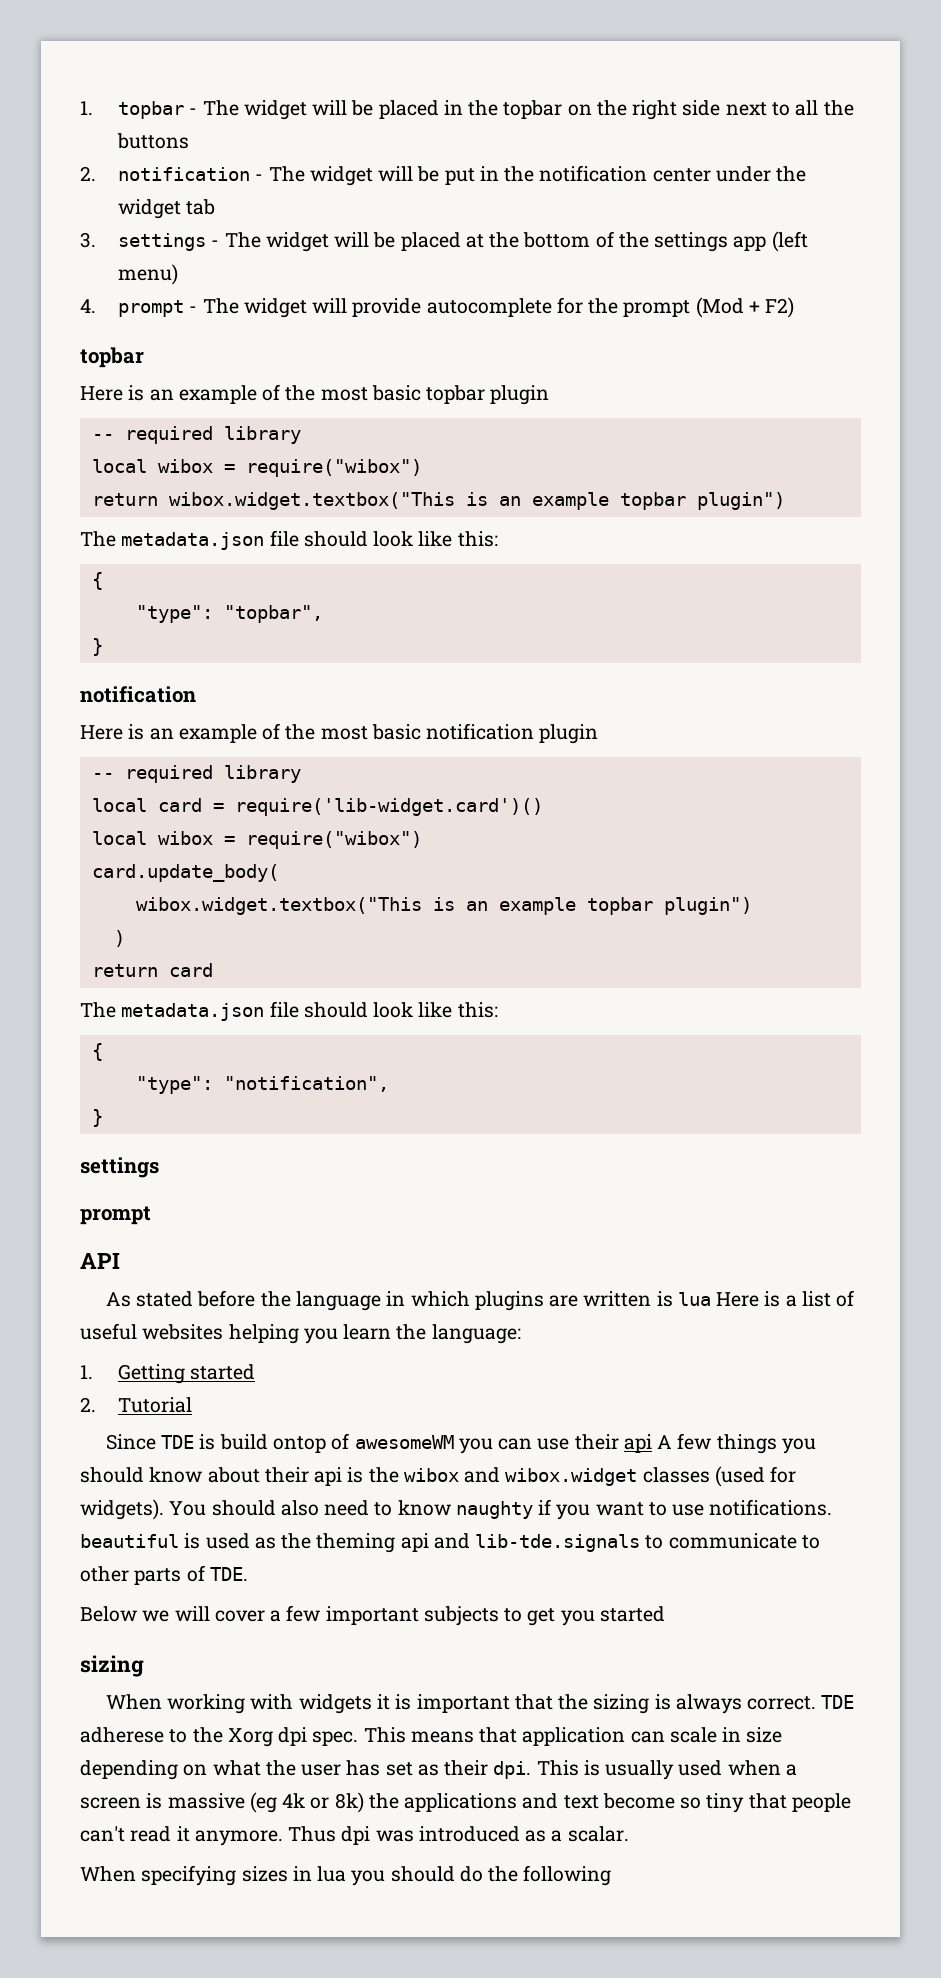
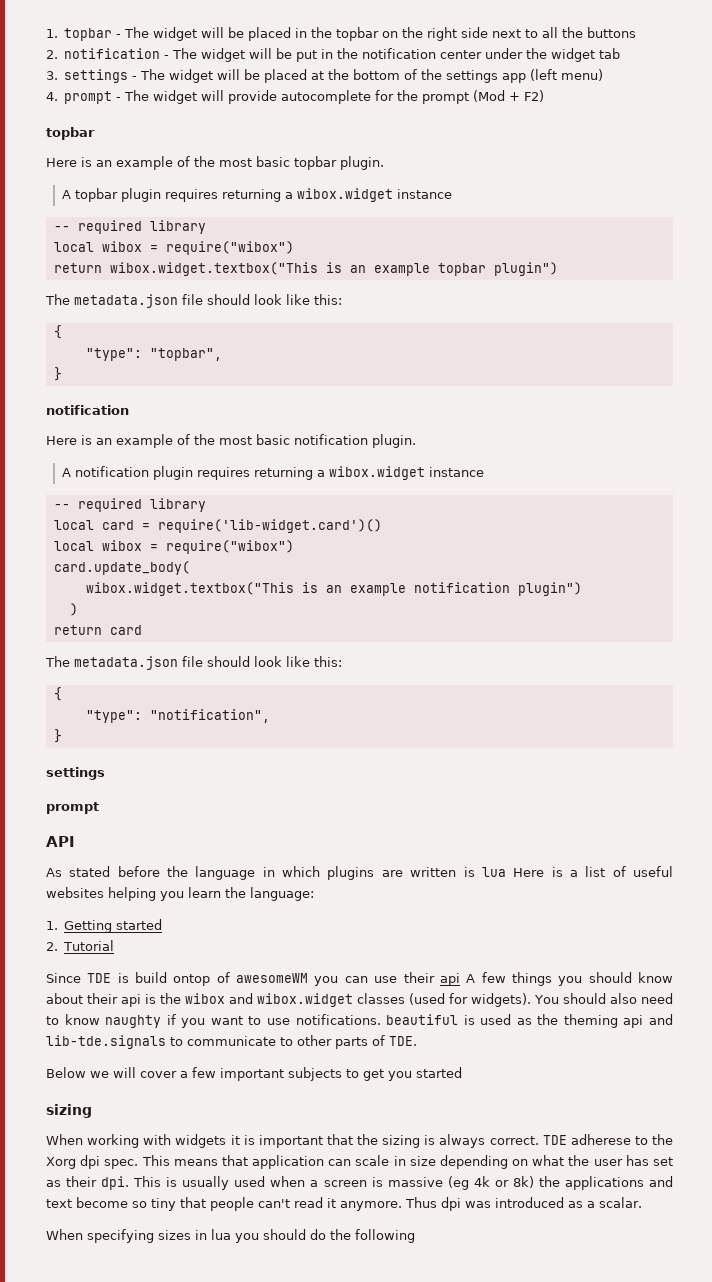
- Here is an example of the most basic topbar plugin
+ Here is an example of the most basic topbar plugin.
+ A topbar plugin requires returning a wibox.widget instance
- Here is an example of the most basic notification plugin
+ Here is an example of the most basic notification plugin.
+ A notification plugin requires returning a wibox.widget instance
  card.update_body(
- wibox.widget.textbox("This is an example topbar plugin")
+ wibox.widget.textbox("This is an example notification plugin")

